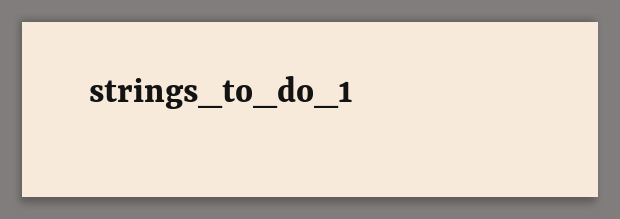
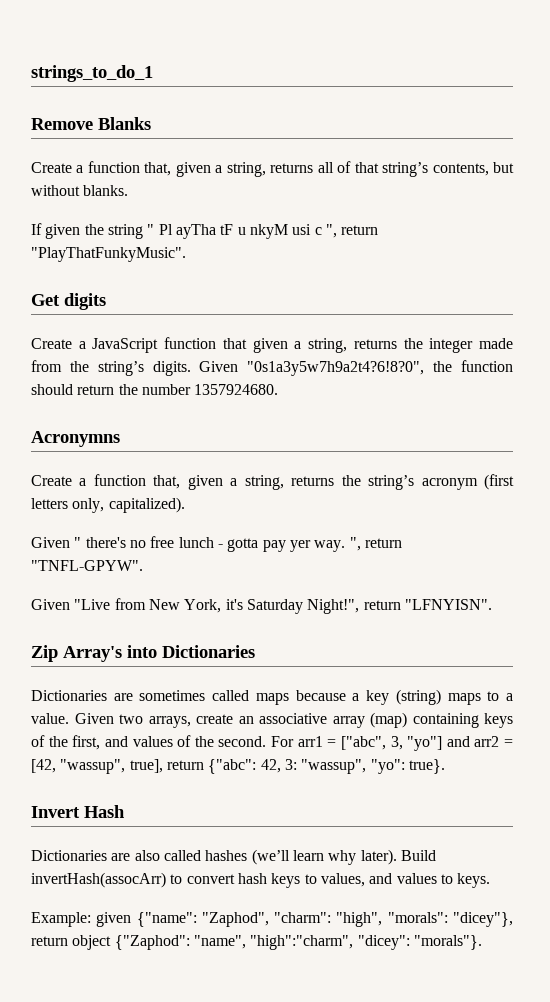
+ Remove Blanks
+ Create a function that, given a string, returns all of that string’s contents, but without blanks.
+ If given the string " Pl ayTha tF u nkyM usi c ", return "PlayThatFunkyMusic".
+ Get digits
+ Create a JavaScript function that given a string, returns the integer made from the string’s digits. Given "0s1a3y5w7h9a2t4?6!8?0", the function should return the number 1357924680.
+ Acronymns
+ Create a function that, given a string, returns the string’s acronym (first letters only, capitalized).
+ Given " there's no free lunch - gotta pay yer way. ", return "TNFL-GPYW".
+ Given "Live from New York, it's Saturday Night!", return "LFNYISN".
+ Zip Array's into Dictionaries
+ Dictionaries are sometimes called maps because a key (string) maps to a value. Given two arrays, create an associative array (map) containing keys of the first, and values of the second. For arr1 = ["abc", 3, "yo"] and arr2 = [42, "wassup", true], return {"abc": 42, 3: "wassup", "yo": true}.
+ Invert Hash
+ Dictionaries are also called hashes (we’ll learn why later). Build invertHash(assocArr) to convert hash keys to values, and values to keys.
+ Example: given {"name": "Zaphod", "charm": "high", "morals": "dicey"}, return object {"Zaphod": "name", "high":"charm", "dicey": "morals"}.

